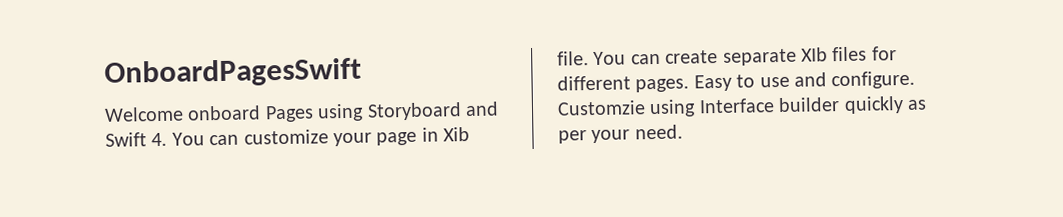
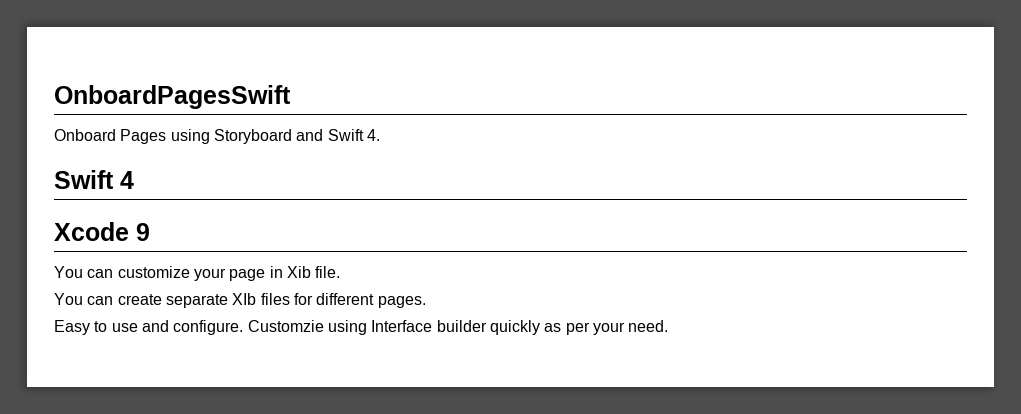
- Welcome onboard Pages using Storyboard and Swift 4. You can customize your page in Xib file. You can create separate XIb files for different pages. Easy to use and configure.
+ Onboard Pages using Storyboard and Swift 4.
+ Swift 4
+ Xcode 9
+ You can customize your page in Xib file.
+ You can create separate XIb files for different pages.
+ Easy to use and configure.

